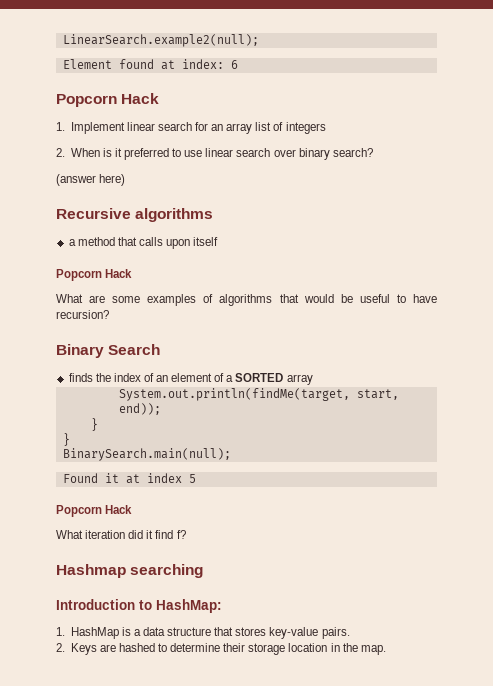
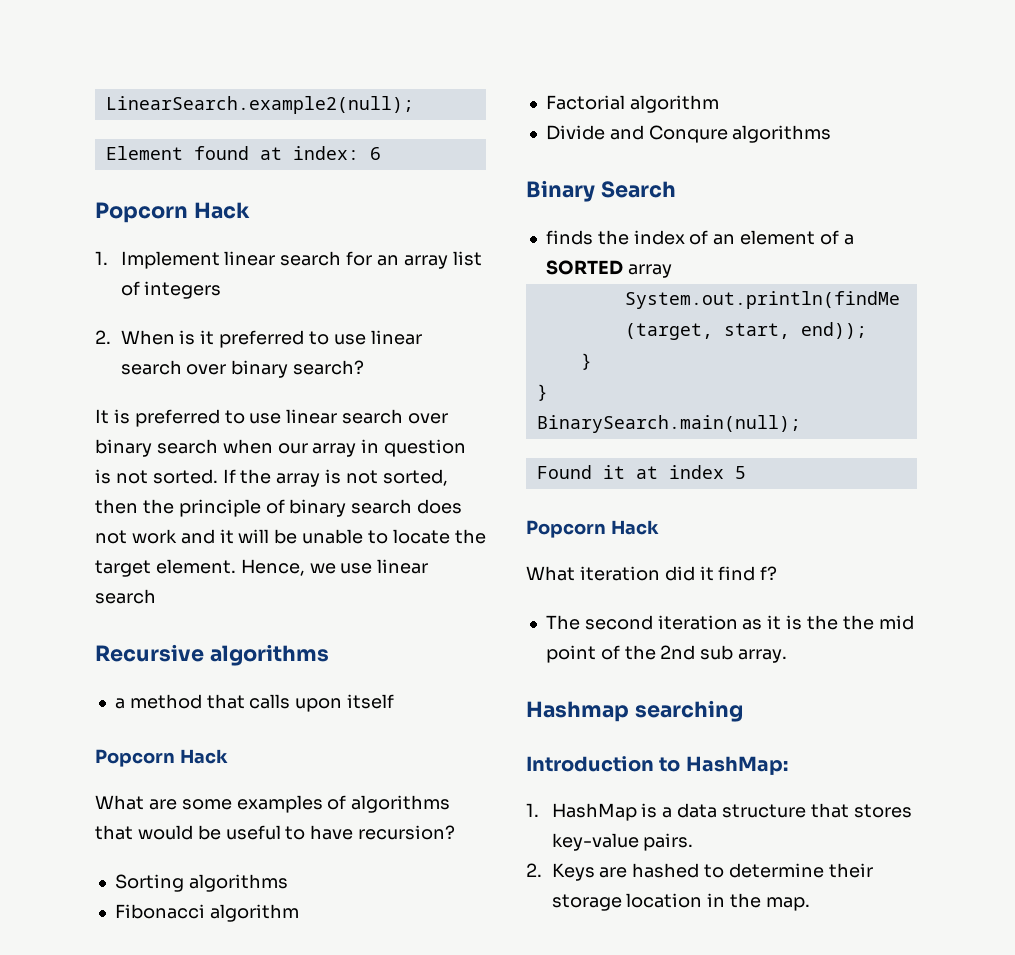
- (answer here)
+ It is preferred to use linear search over binary search when our array in question is not sorted. If the array is not sorted, then the principle of binary search does not work and it will be unable to locate the target element. Hence, we use linear search
+ Sorting algorithms
+ Fibonacci algorithm
+ Factorial algorithm
+ Divide and Conqure algorithms
+ The second iteration as it is the the mid point of the 2nd sub array.

